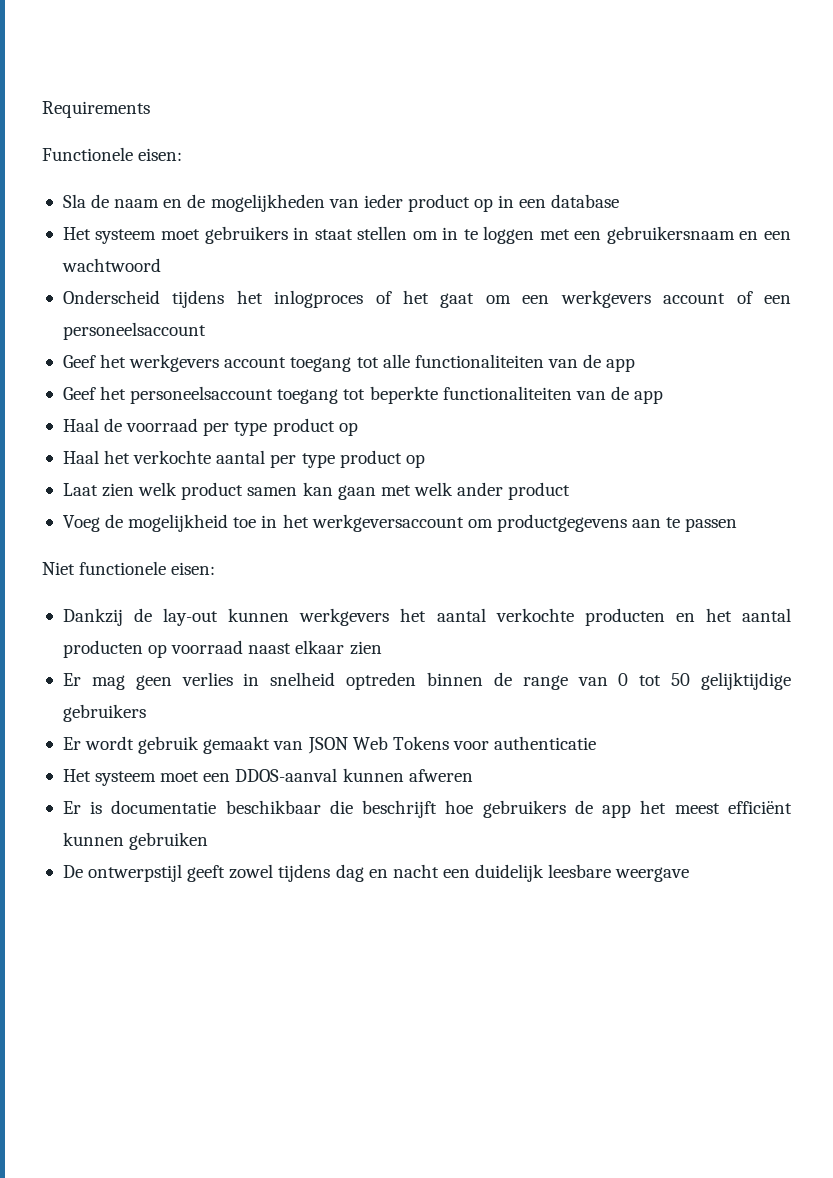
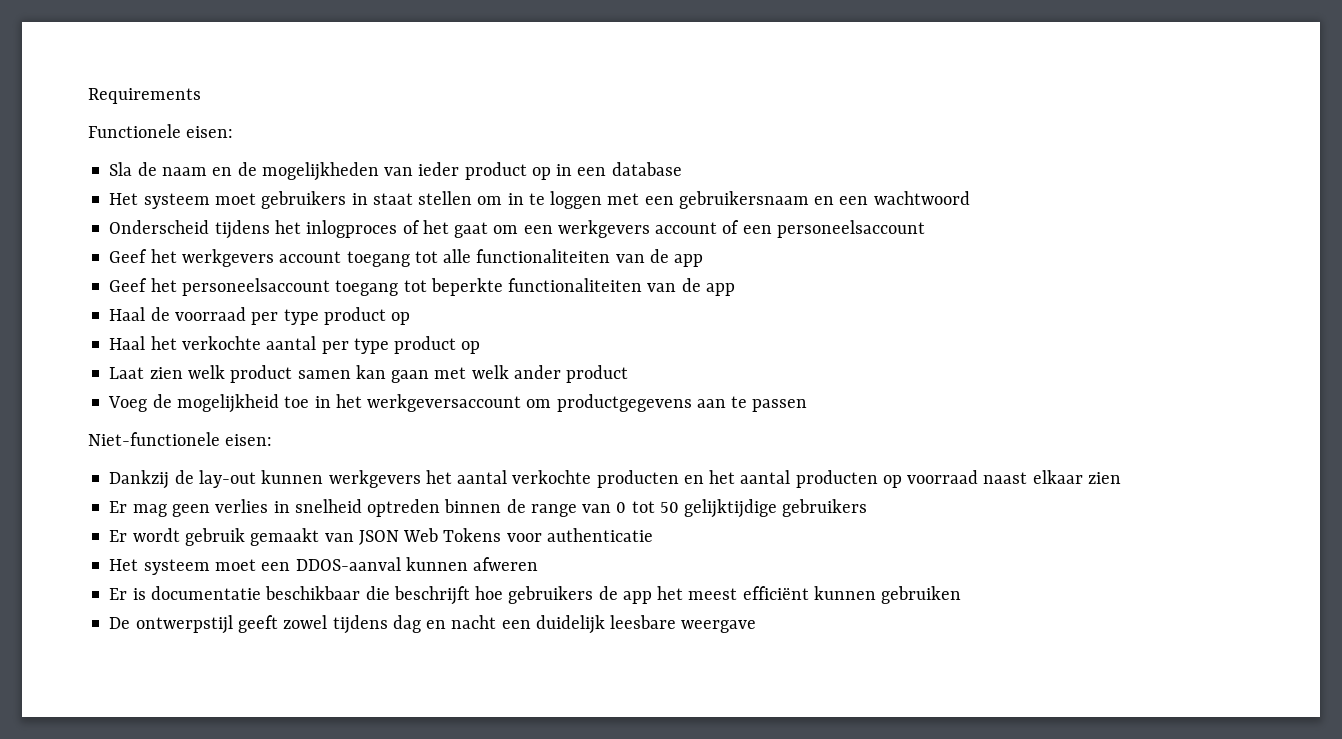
- Niet functionele eisen:
+ Niet-functionele eisen:

